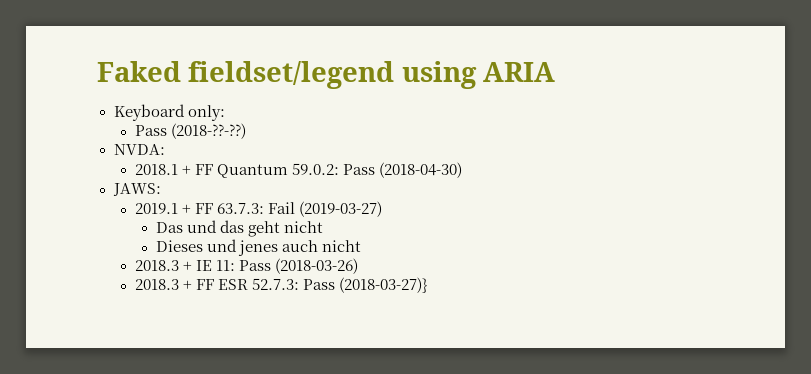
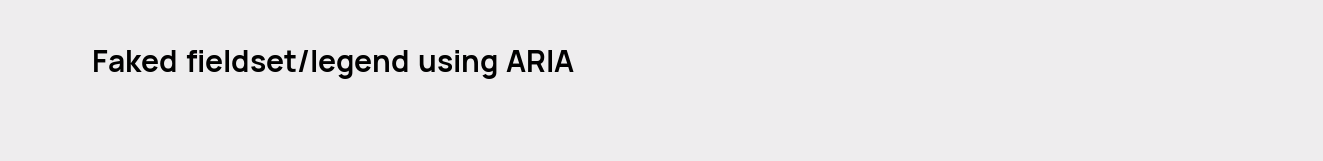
- Keyboard only:
- Pass (2018-??-??)
- NVDA:
- 2018.1 + FF Quantum 59.0.2: Pass (2018-04-30)
- JAWS:
- 2019.1 + FF 63.7.3: Fail (2019-03-27)
- Das und das geht nicht
- Dieses und jenes auch nicht
- 2018.3 + IE 11: Pass (2018-03-26)
- 2018.3 + FF ESR 52.7.3: Pass (2018-03-27)}

